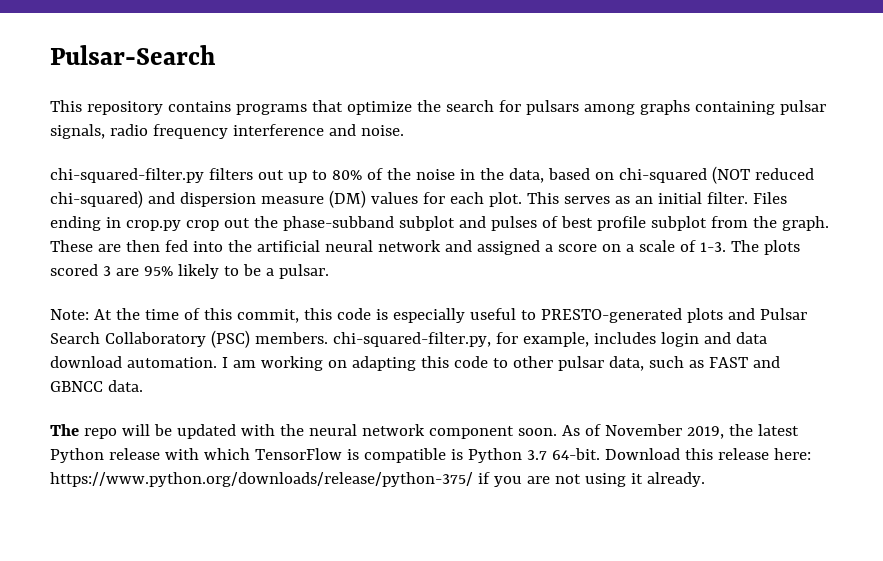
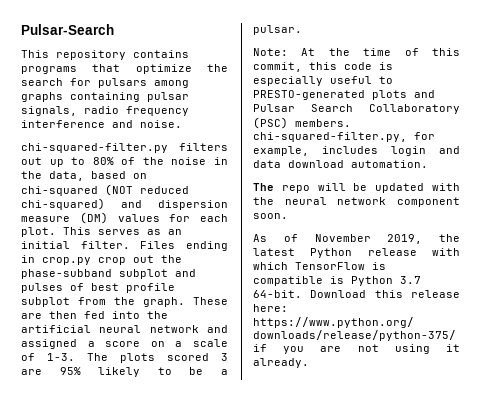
- I am working on adapting this code to other pulsar data, such as FAST and GBNCC data.
- The repo will be updated with the neural network component soon. As of November 2019, the latest Python release with which TensorFlow is compatible is Python 3.7 64-bit.
+ The repo will be updated with the neural network component soon.
+ As of November 2019, the latest Python release with which TensorFlow is compatible is Python 3.7 64-bit.

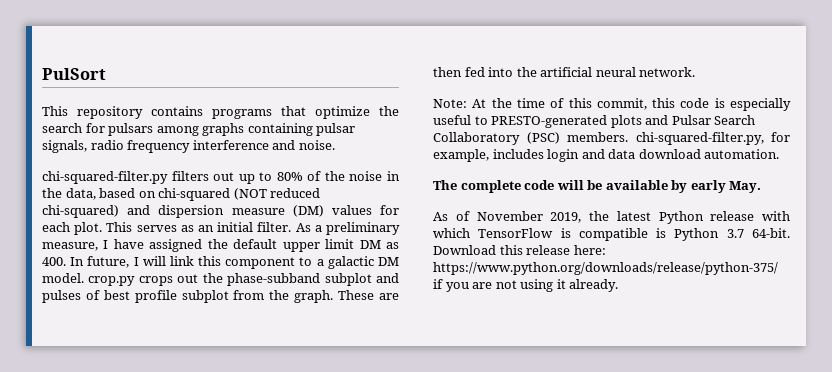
- Pulsar-Search
+ PulSort
- Files ending in crop.py crop out the phase-subband subplot and pulses of best profile subplot from the graph.
+ As a preliminary measure, I have assigned the default upper limit DM as 400. In future, I will link this component to a galactic DM model. crop.py crops out the phase-subband subplot and pulses of best profile subplot from the graph.
- These are then fed into the artificial neural network and assigned a score on a scale of 1-3. The plots scored 3 are 95% likely to be a pulsar.
+ These are then fed into the artificial neural network.
- The repo will be updated with the neural network component soon.
+ The complete code will be available by early May.

